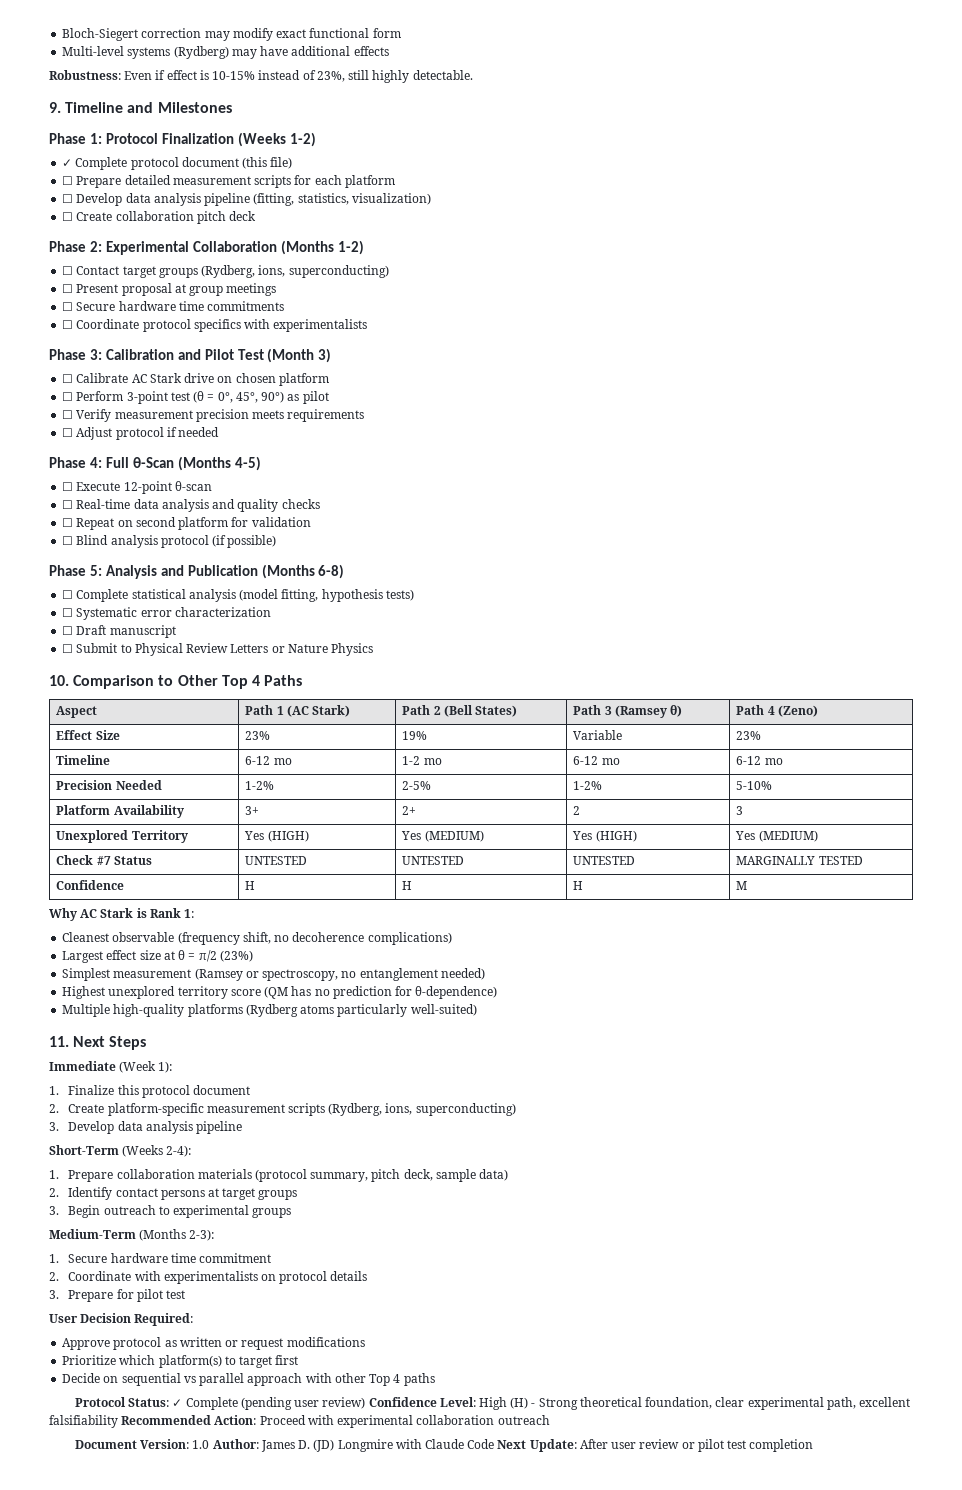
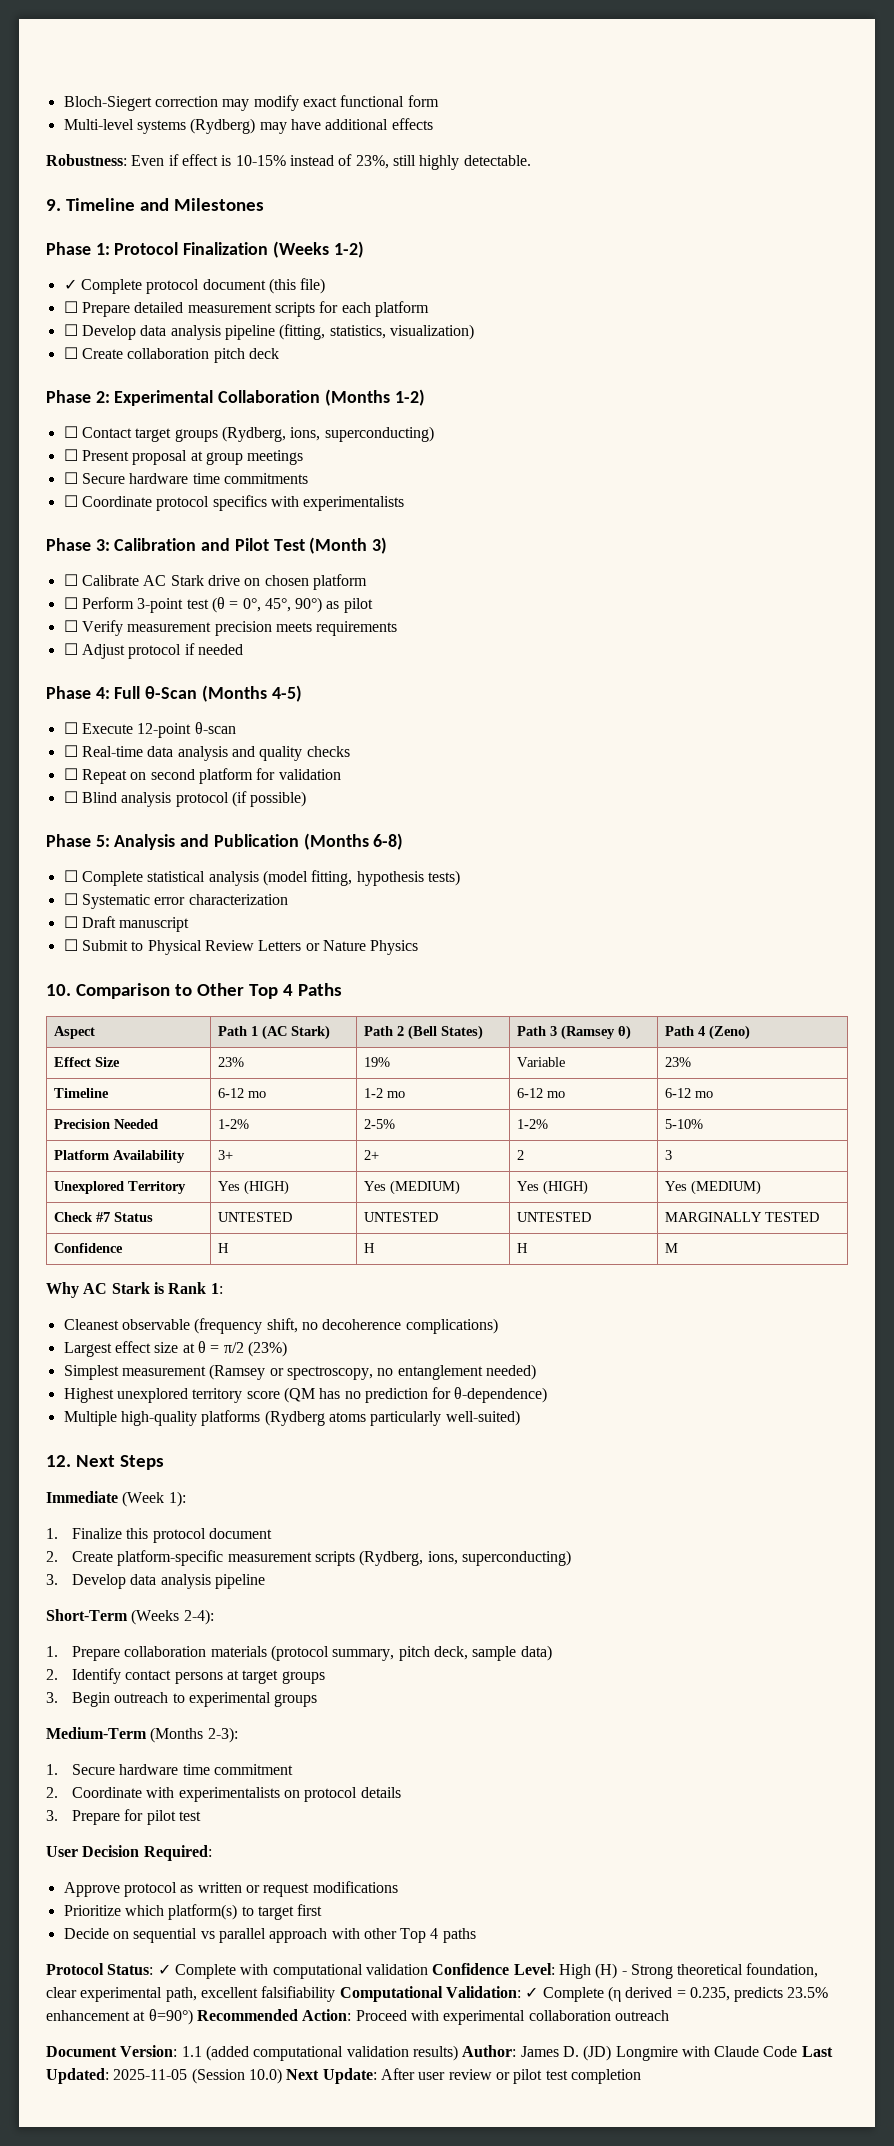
- 11. Next Steps
+ 12. Next Steps
- Protocol Status: ✓ Complete (pending user review) Confidence Level: High (H) - Strong theoretical foundation, clear experimental path, excellent falsifiability Recommended Action: Proceed with experimental collaboration outreach
+ Protocol Status: ✓ Complete with computational validation Confidence Level: High (H) - Strong theoretical foundation, clear experimental path, excellent falsifiability Computational Validation: ✓ Complete (η derived = 0.235, predicts 23.5% enhancement at θ=90°) Recommended Action: Proceed with experimental collaboration outreach
- Document Version: 1.0 Author: James D. (JD) Longmire with Claude Code Next Update: After user review or pilot test completion
+ Document Version: 1.1 (added computational validation results) Author: James D. (JD) Longmire with Claude Code Last Updated: 2025-11-05 (Session 10.0) Next Update: After user review or pilot test completion

